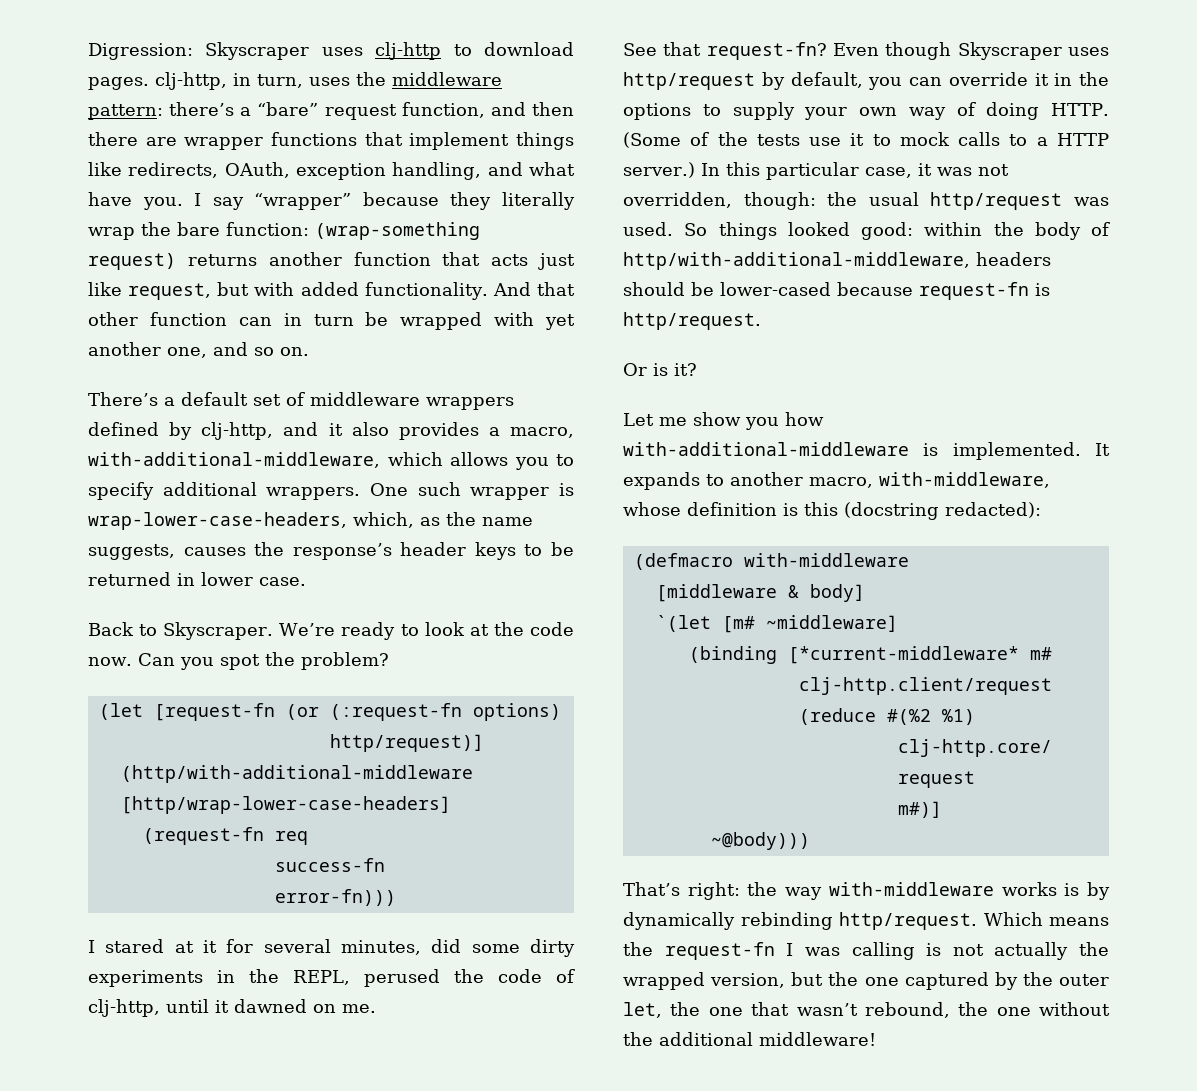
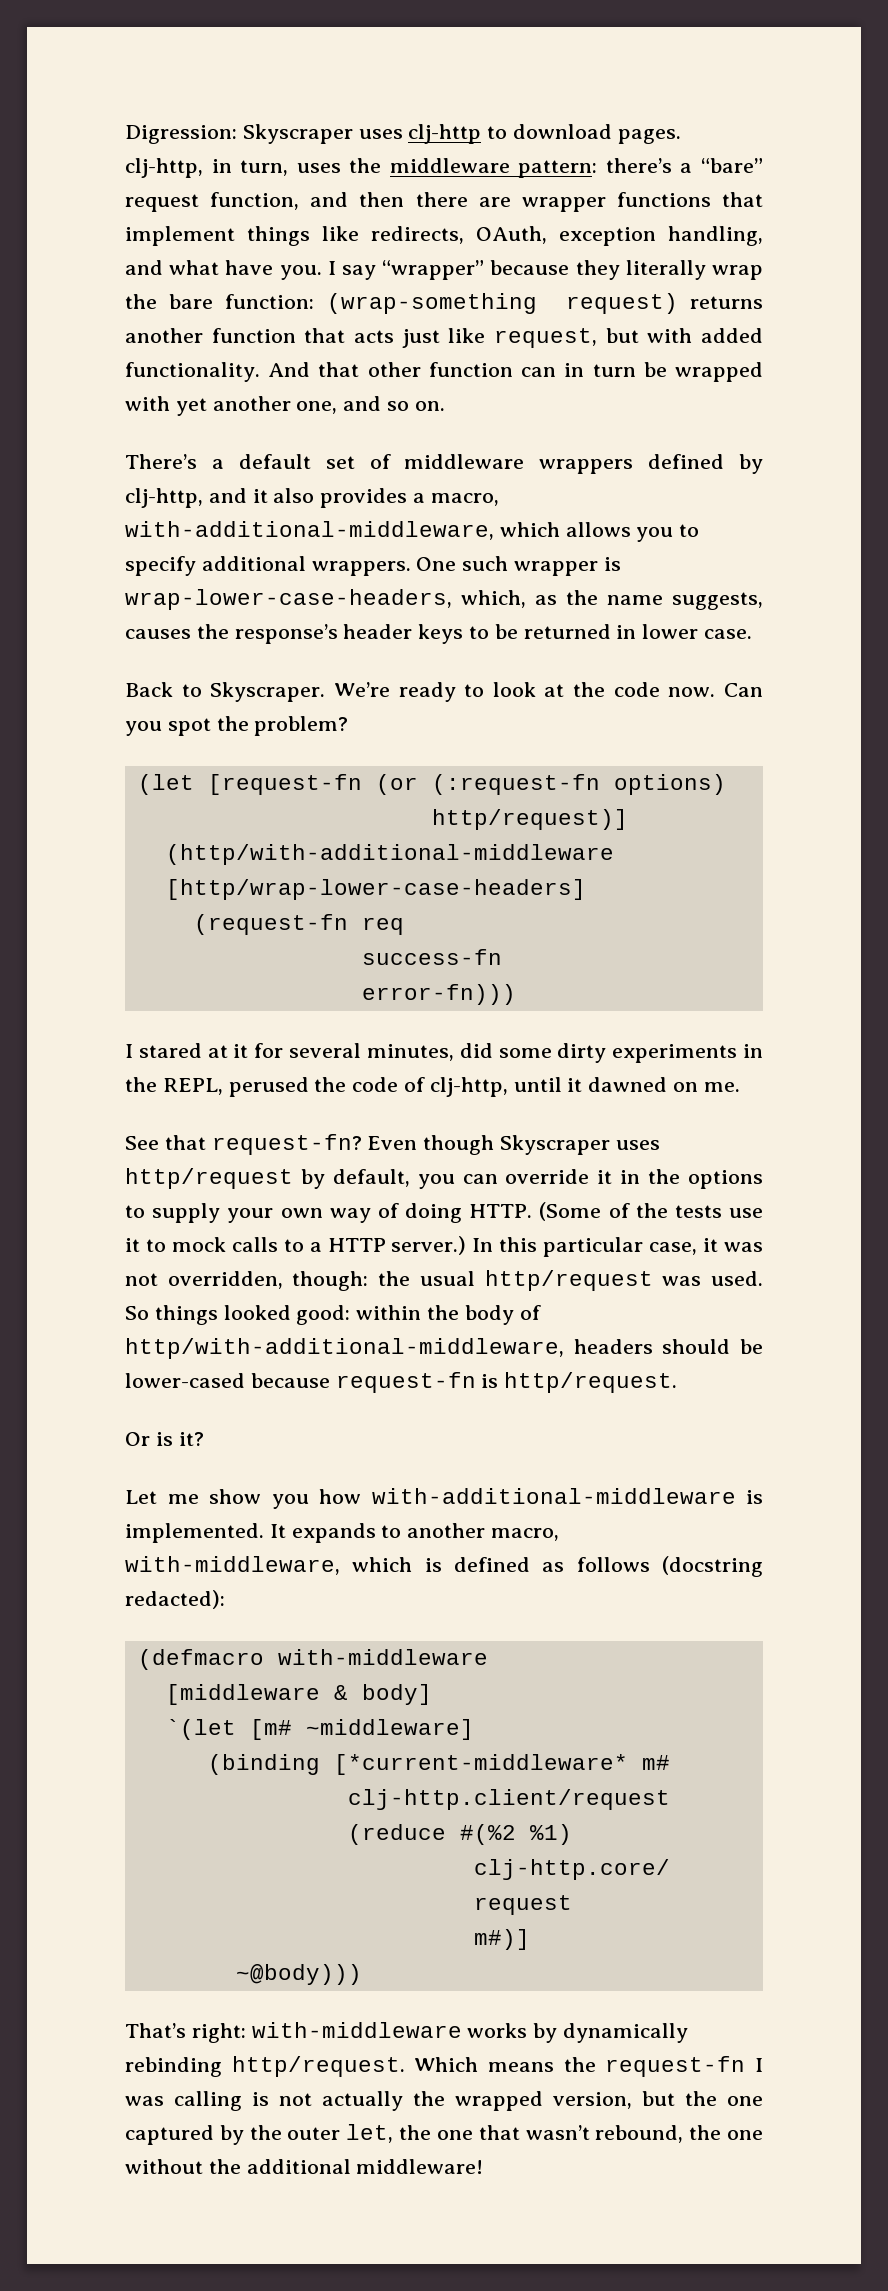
- It expands to another macro, with-middleware, whose definition is this (docstring redacted):
+ It expands to another macro, with-middleware, which is defined as follows (docstring redacted):
- That’s right: the way with-middleware works is by dynamically rebinding http/request.
+ That’s right: with-middleware works by dynamically rebinding http/request.

